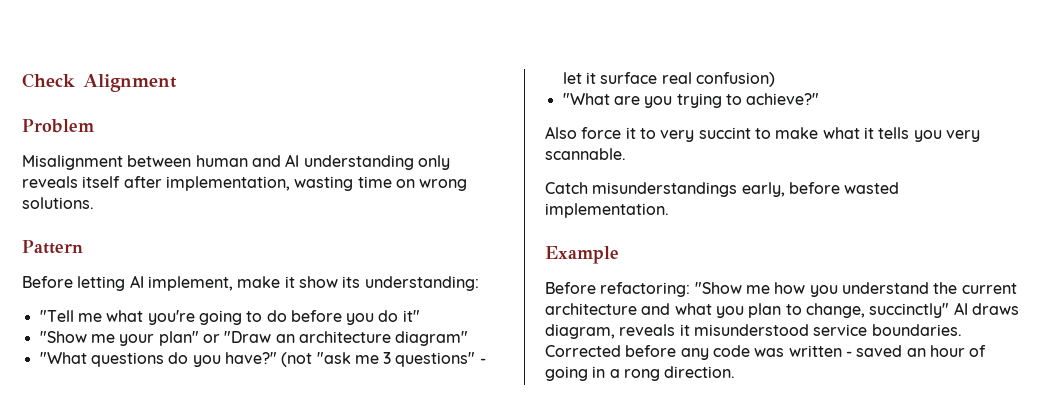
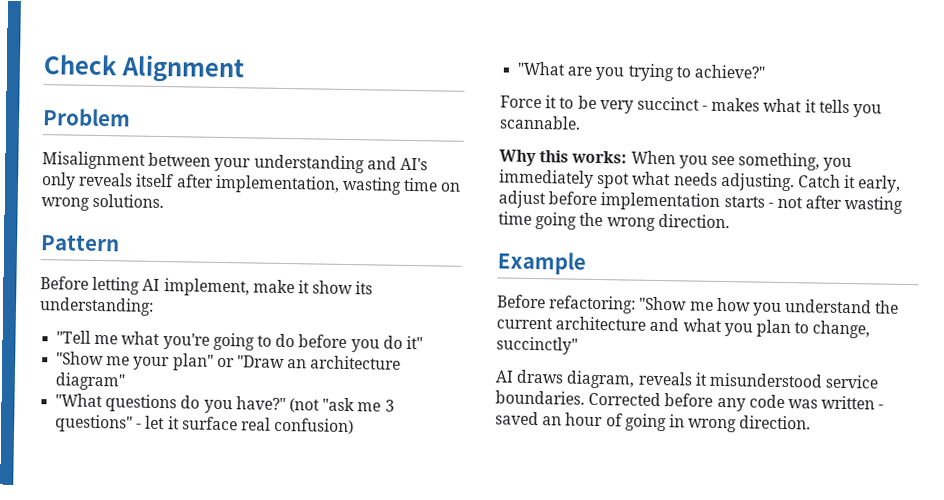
- Misalignment between human and AI understanding only reveals itself after implementation, wasting time on wrong solutions.
+ Misalignment between your understanding and AI's only reveals itself after implementation, wasting time on wrong solutions.
- Also force it to very succint to make what it tells you very scannable.
+ Force it to be very succinct - makes what it tells you scannable.
- Catch misunderstandings early, before wasted implementation.
+ Why this works: When you see something, you immediately spot what needs adjusting. Catch it early, adjust before implementation starts - not after wasting time going the wrong direction.
- Before refactoring: "Show me how you understand the current architecture and what you plan to change, succinctly" AI draws diagram, reveals it misunderstood service boundaries.
+ Before refactoring: "Show me how you understand the current architecture and what you plan to change, succinctly"
+ AI draws diagram, reveals it misunderstood service boundaries.
- Corrected before any code was written - saved an hour of going in a rong direction.
+ Corrected before any code was written - saved an hour of going in wrong direction.

